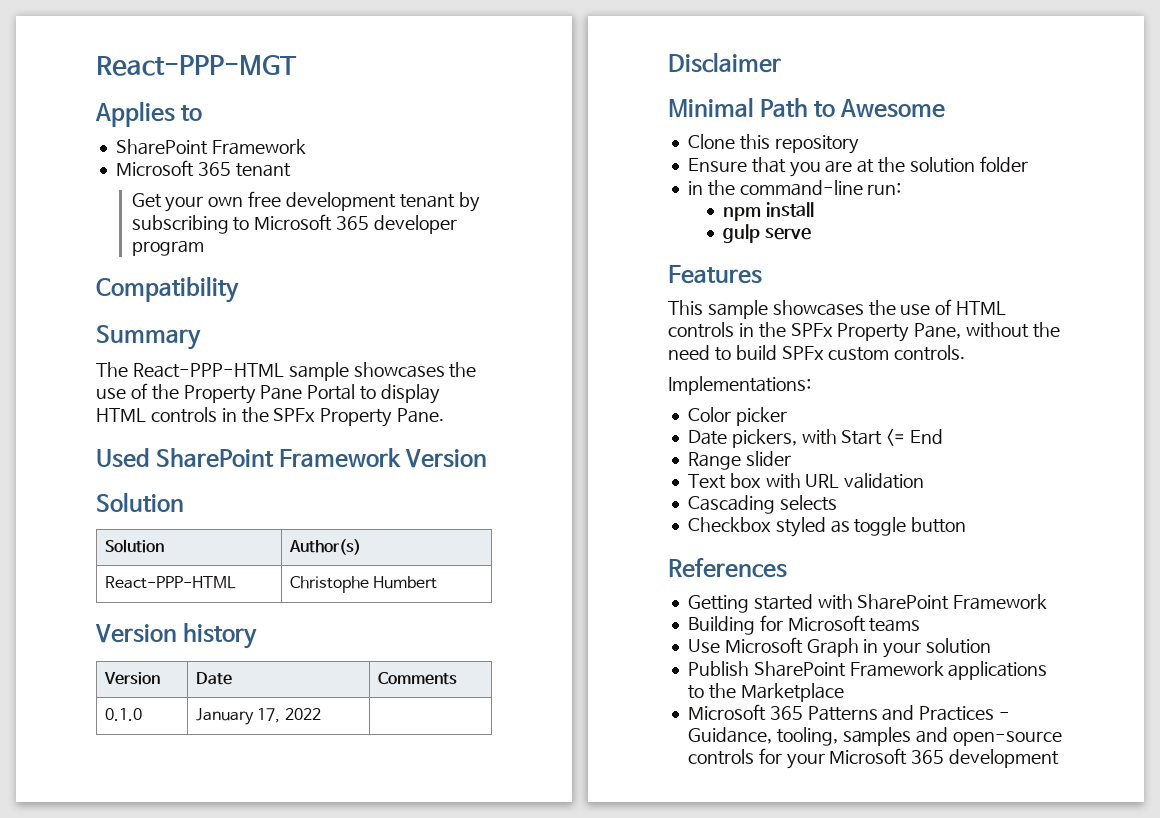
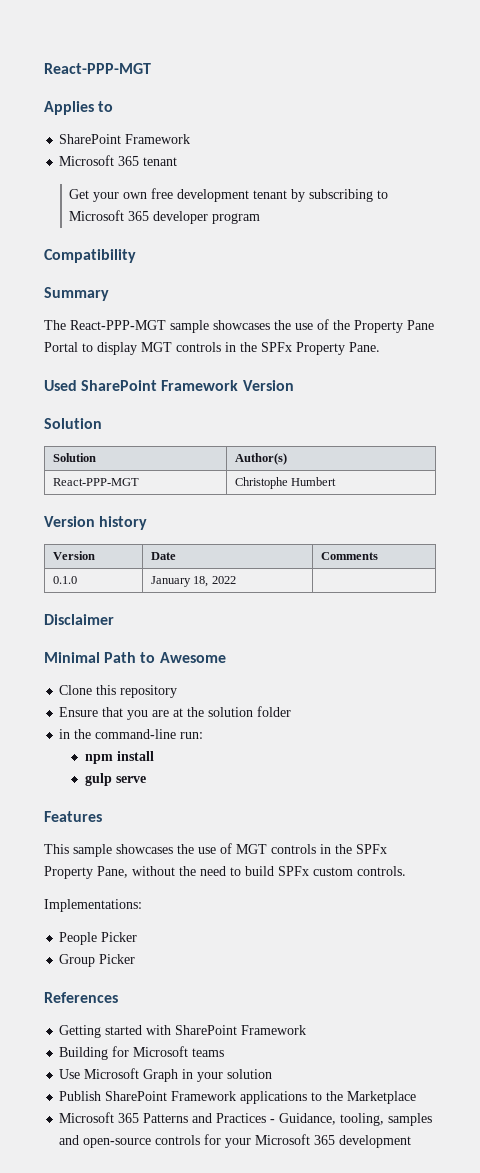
- The React-PPP-HTML sample showcases the use of the Property Pane Portal to display HTML controls in the SPFx Property Pane.
+ The React-PPP-MGT sample showcases the use of the Property Pane Portal to display MGT controls in the SPFx Property Pane.
- React-PPP-HTML | Christophe Humbert
+ React-PPP-MGT | Christophe Humbert
- 0.1.0 | January 17, 2022 |
+ 0.1.0 | January 18, 2022 |
- This sample showcases the use of HTML controls in the SPFx Property Pane, without the need to build SPFx custom controls.
+ This sample showcases the use of MGT controls in the SPFx Property Pane, without the need to build SPFx custom controls.
- Color picker
- Date pickers, with Start <= End
- Range slider
- Text box with URL validation
- Cascading selects
- Checkbox styled as toggle button
+ People Picker
+ Group Picker

